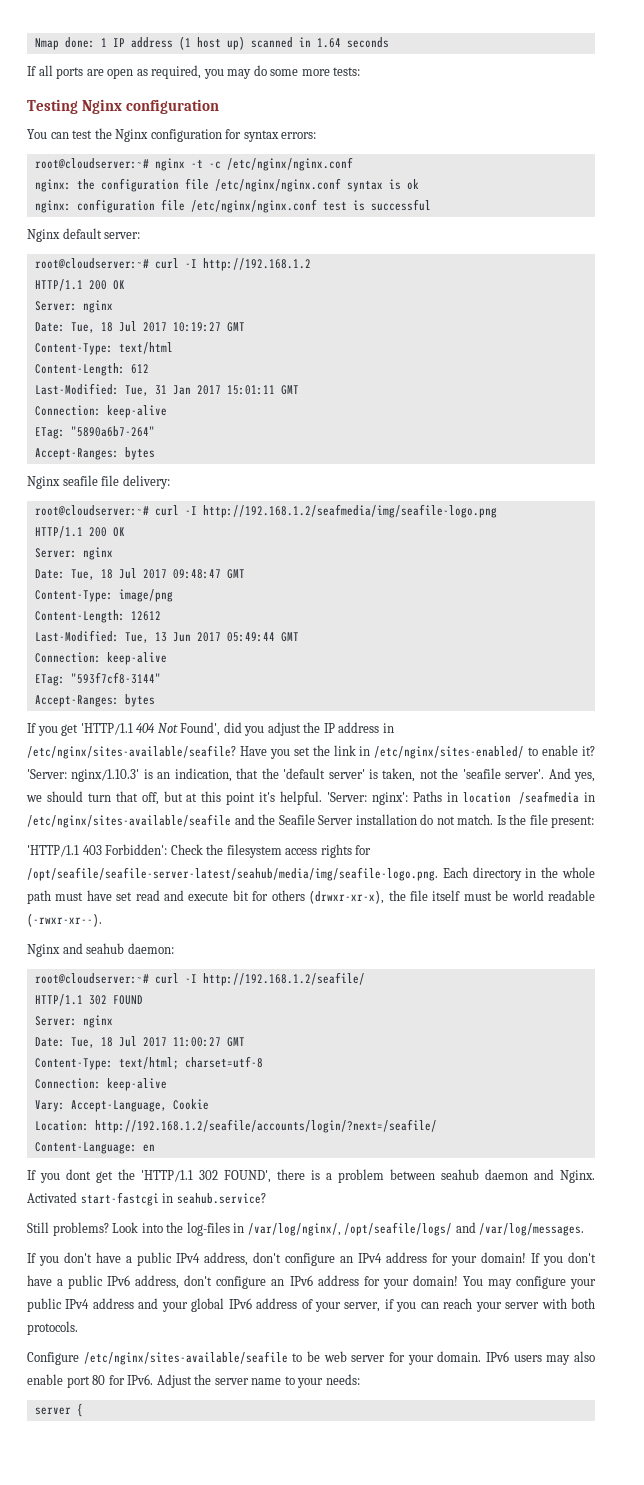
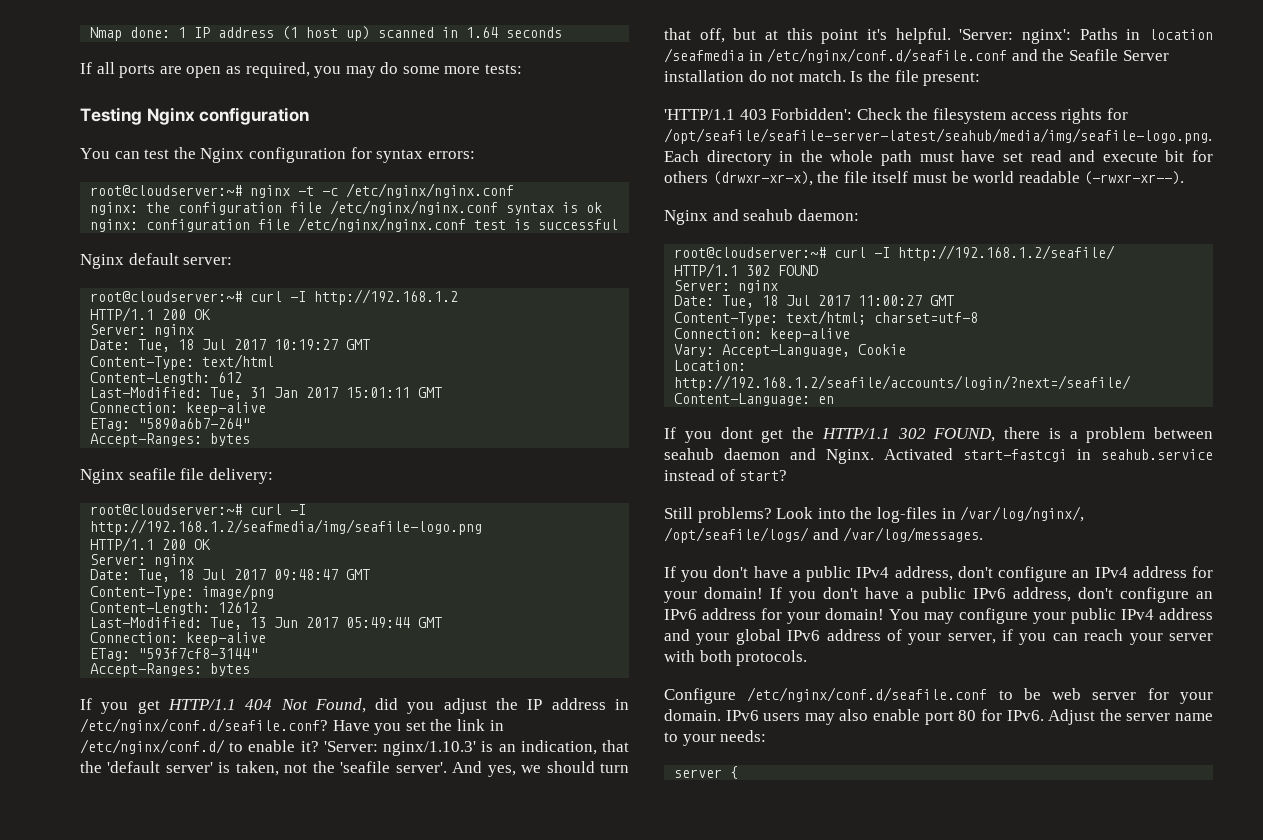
- If you get 'HTTP/1.1 404 Not Found', did you adjust the IP address in /etc/nginx/sites-available/seafile?
+ If you get HTTP/1.1 404 Not Found, did you adjust the IP address in /etc/nginx/conf.d/seafile.conf?
- Have you set the link in /etc/nginx/sites-enabled/ to enable it?
+ Have you set the link in /etc/nginx/conf.d/ to enable it?
- 'Server: nginx': Paths in location /seafmedia in /etc/nginx/sites-available/seafile and the Seafile Server installation do not match.
+ 'Server: nginx': Paths in location /seafmedia in /etc/nginx/conf.d/seafile.conf and the Seafile Server installation do not match.
- If you dont get the 'HTTP/1.1 302 FOUND', there is a problem between seahub daemon and Nginx.
+ If you dont get the HTTP/1.1 302 FOUND, there is a problem between seahub daemon and Nginx.
- Activated start-fastcgi in seahub.service?
+ Activated start-fastcgi in seahub.service instead of start?
- Configure /etc/nginx/sites-available/seafile to be web server for your domain.
+ Configure /etc/nginx/conf.d/seafile.conf to be web server for your domain.

